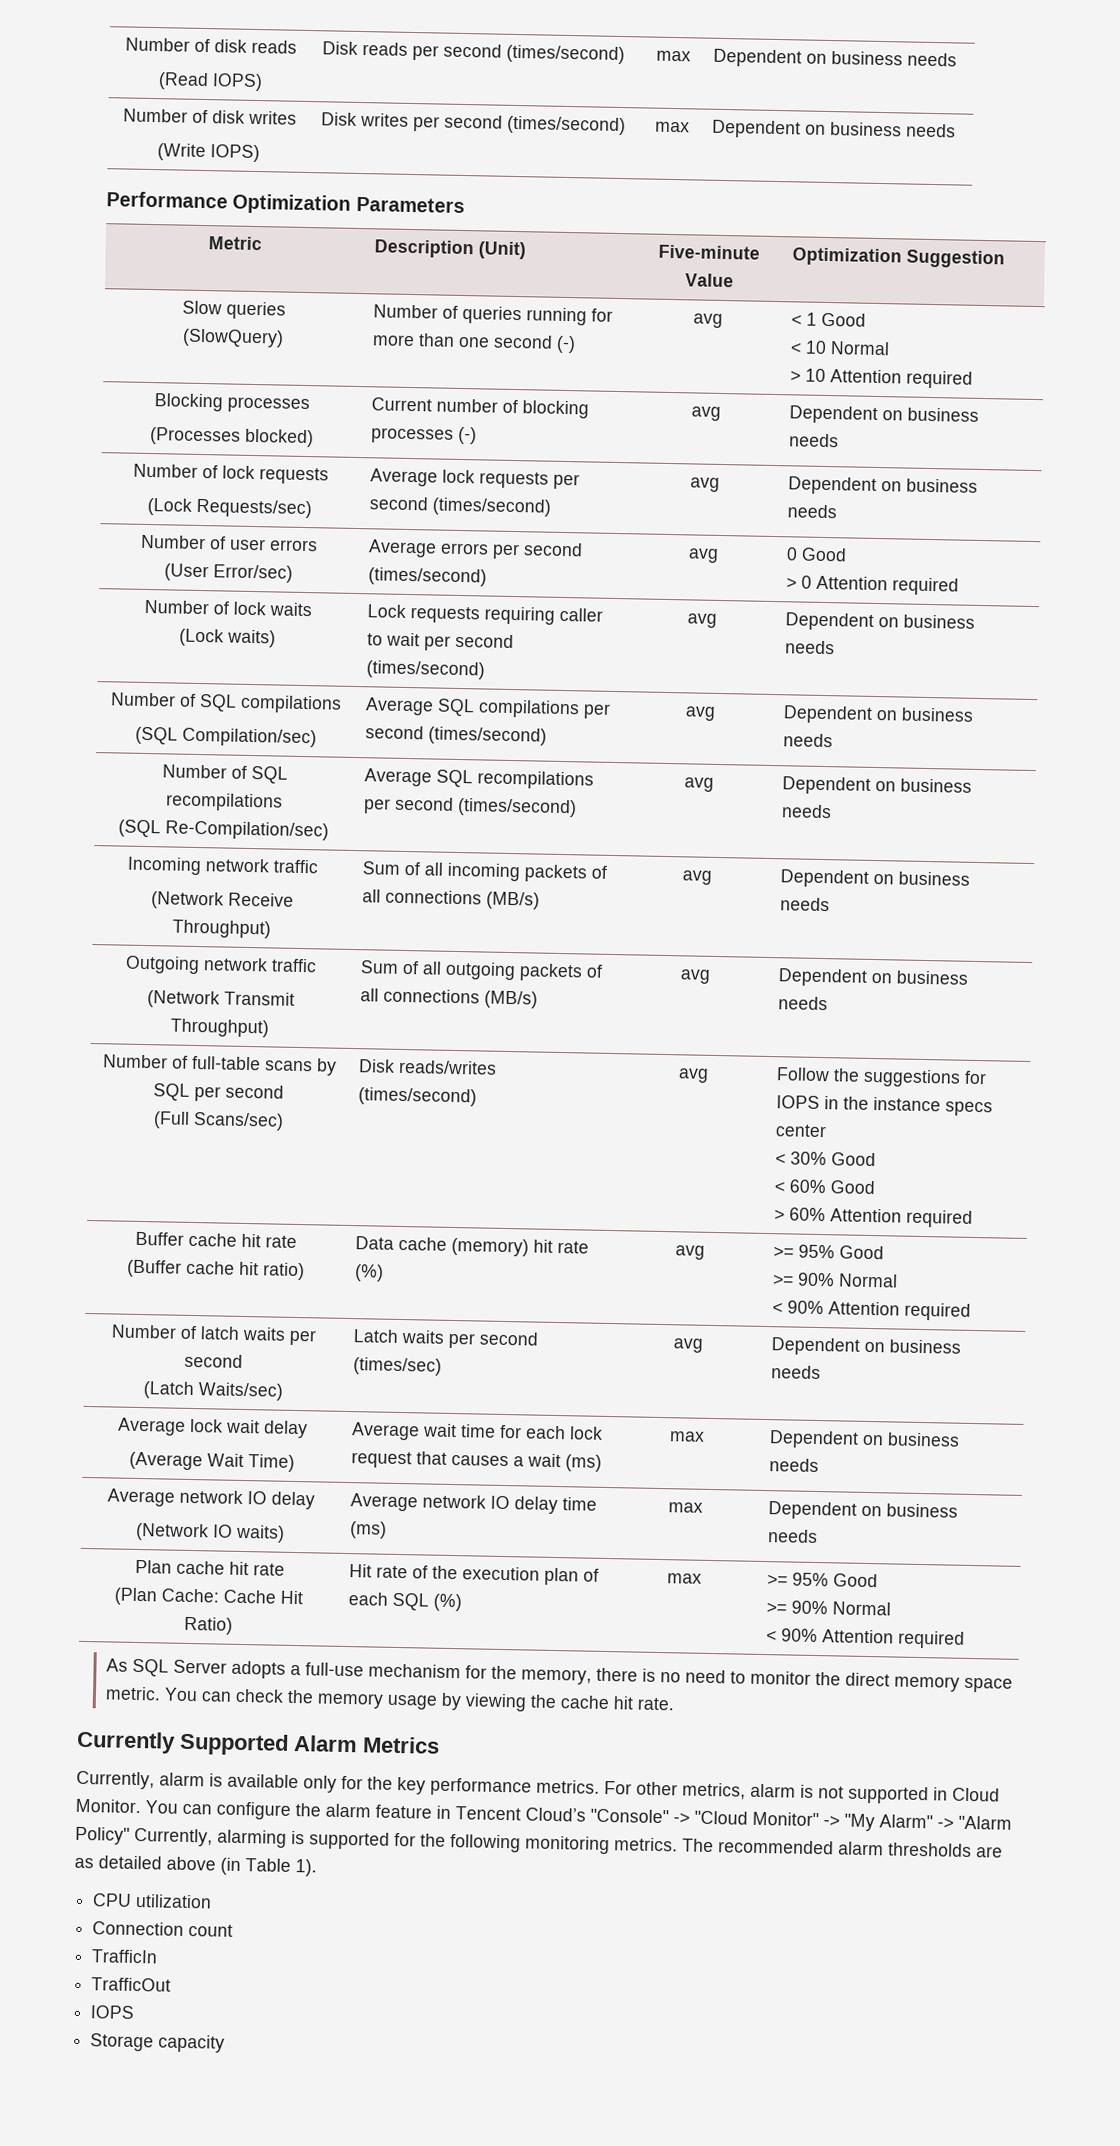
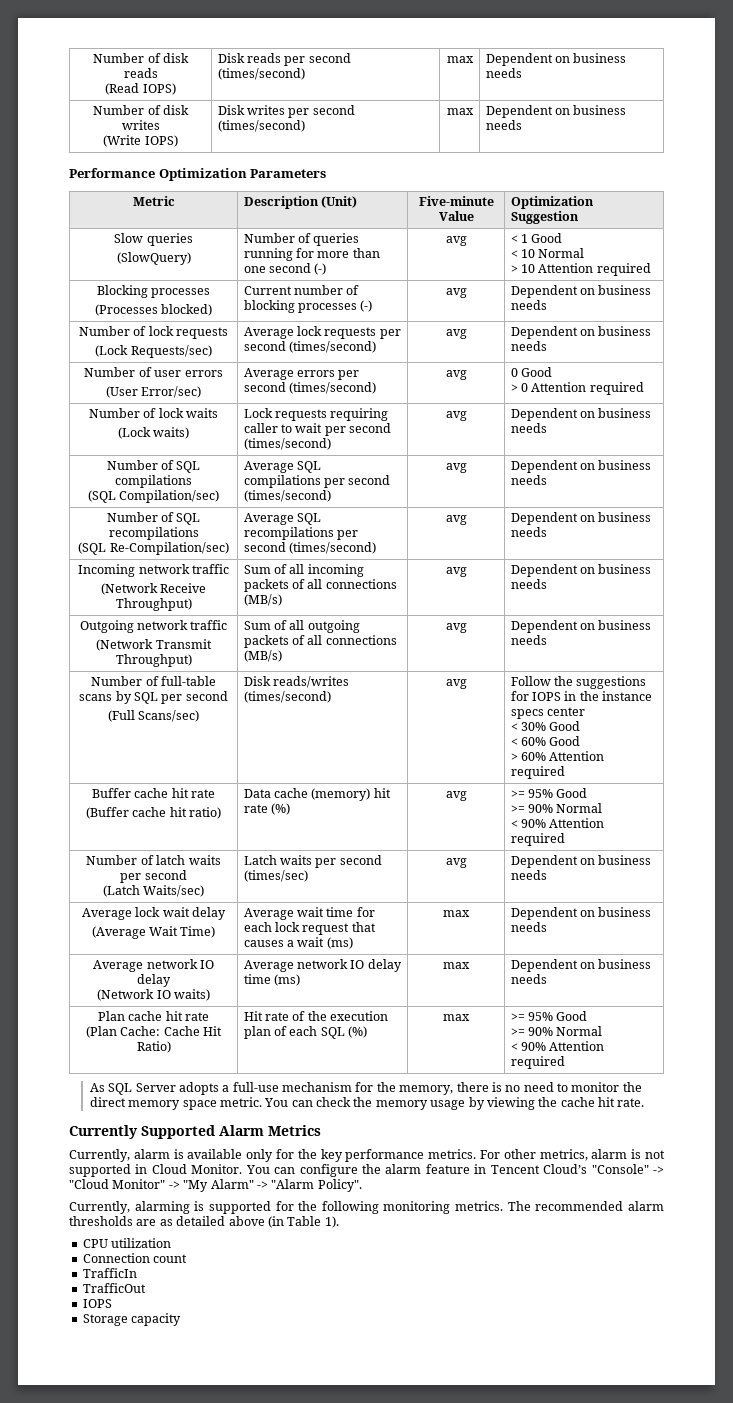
- You can configure the alarm feature in Tencent Cloud’s "Console" -> "Cloud Monitor" -> "My Alarm" -> "Alarm Policy" Currently, alarming is supported for the following monitoring metrics.
+ You can configure the alarm feature in Tencent Cloud’s "Console" -> "Cloud Monitor" -> "My Alarm" -> "Alarm Policy".
+ Currently, alarming is supported for the following monitoring metrics.

